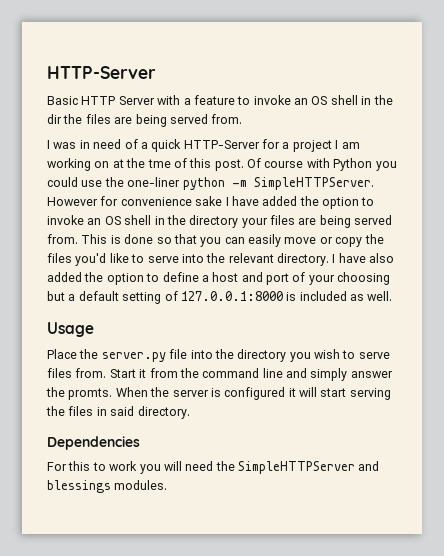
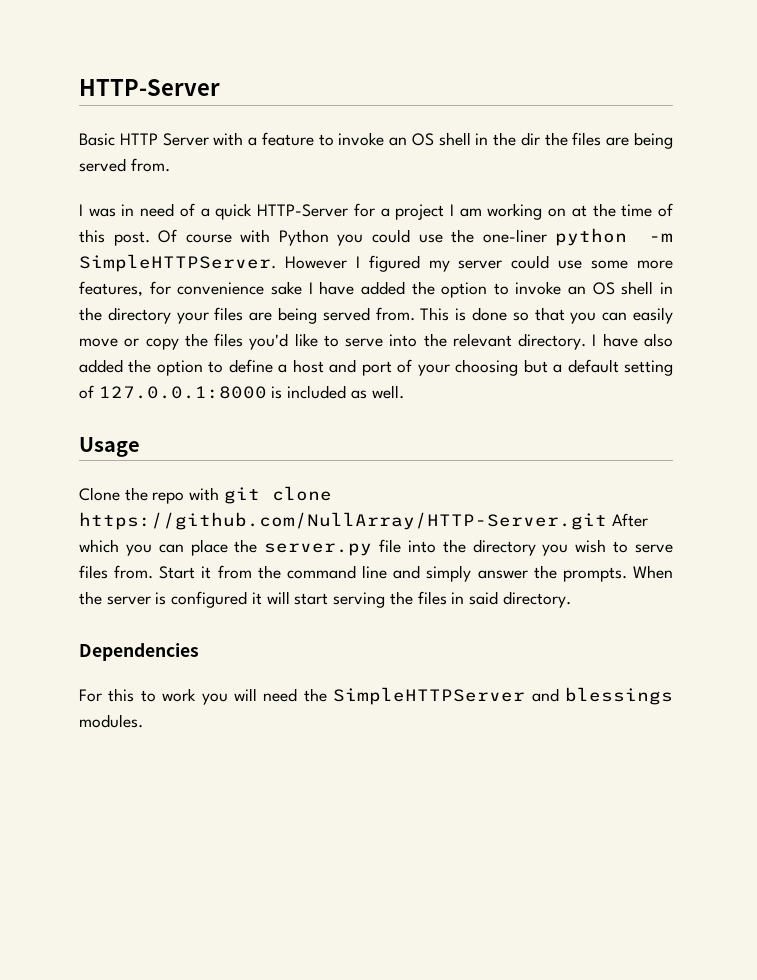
- I was in need of a quick HTTP-Server for a project I am working on at the tme of this post.
+ I was in need of a quick HTTP-Server for a project I am working on at the time of this post.
- However for convenience sake I have added the option to invoke an OS shell in the directory your files are being served from.
+ However I figured my server could use some more features, for convenience sake I have added the option to invoke an OS shell in the directory your files are being served from.
- Place the server.py file into the directory you wish to serve files from.
+ Clone the repo with git clone https://github.com/NullArray/HTTP-Server.git After which you can place the server.py file into the directory you wish to serve files from.
- Start it from the command line and simply answer the promts.
+ Start it from the command line and simply answer the prompts.

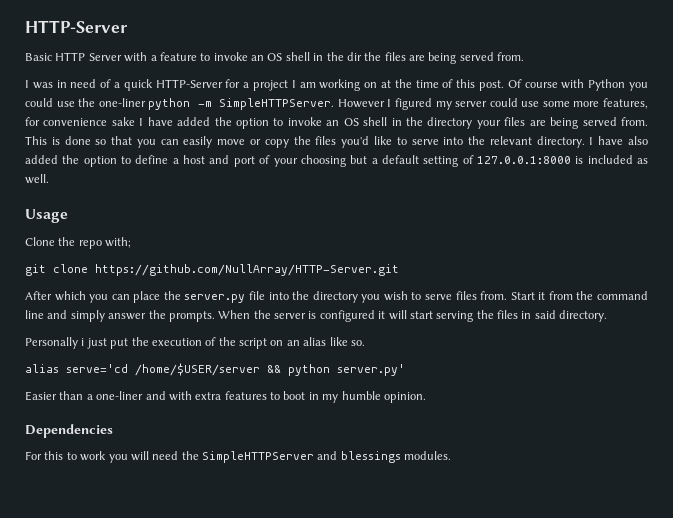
- Clone the repo with git clone https://github.com/NullArray/HTTP-Server.git After which you can place the server.py file into the directory you wish to serve files from.
+ Clone the repo with;
+ git clone https://github.com/NullArray/HTTP-Server.git
+ After which you can place the server.py file into the directory you wish to serve files from.
+ Personally i just put the execution of the script on an alias like so.
+ alias serve='cd /home/$USER/server && python server.py'
+ Easier than a one-liner and with extra features to boot in my humble opinion.

